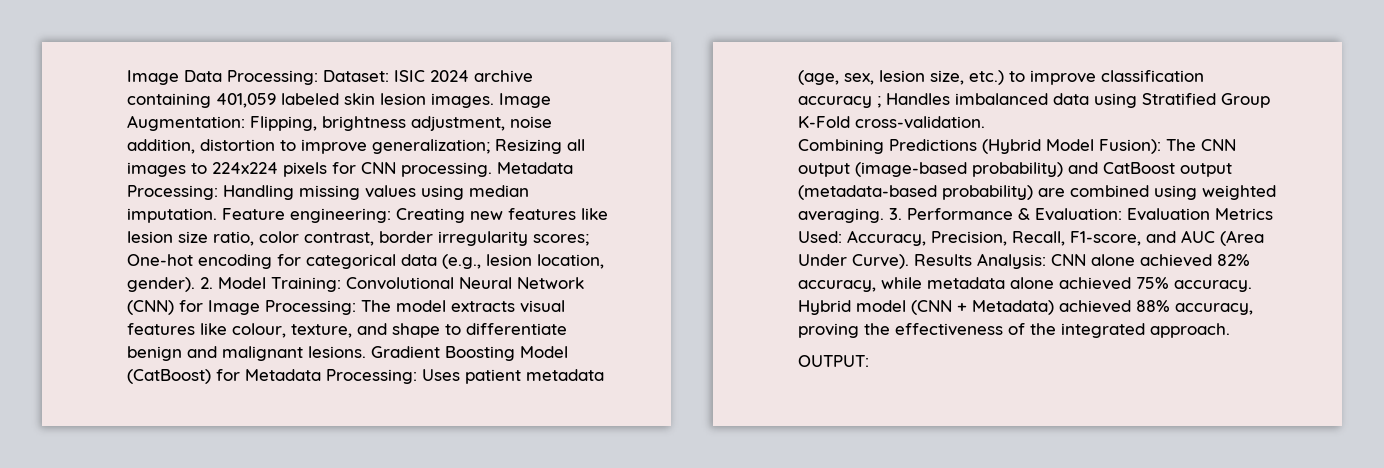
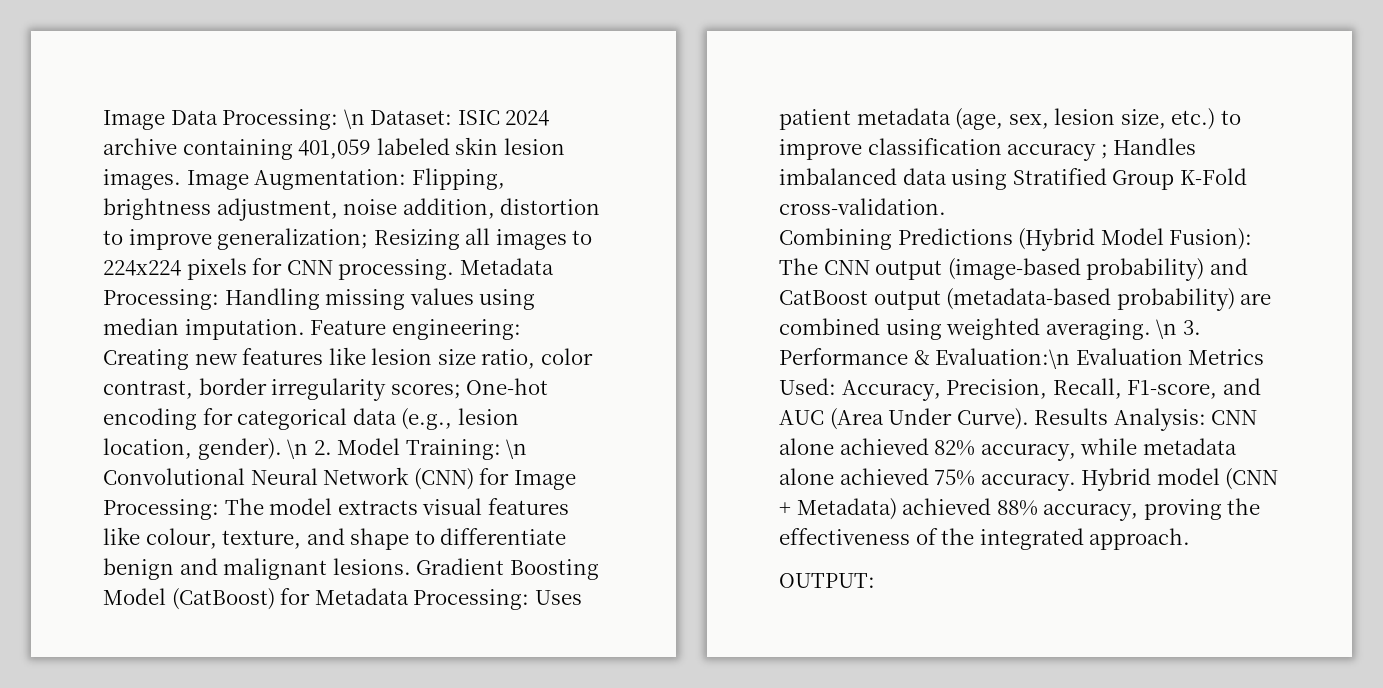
- Image Data Processing: Dataset: ISIC 2024 archive containing 401,059 labeled skin lesion images.
+ Image Data Processing: \n Dataset: ISIC 2024 archive containing 401,059 labeled skin lesion images.
- 2. Model Training: Convolutional Neural Network (CNN) for Image Processing: The model extracts visual features like colour, texture, and shape to differentiate benign and malignant lesions.
+ \n 2. Model Training: \n Convolutional Neural Network (CNN) for Image Processing: The model extracts visual features like colour, texture, and shape to differentiate benign and malignant lesions.
- 3. Performance & Evaluation: Evaluation Metrics Used: Accuracy, Precision, Recall, F1-score, and AUC (Area Under Curve).
+ \n 3. Performance & Evaluation:\n Evaluation Metrics Used: Accuracy, Precision, Recall, F1-score, and AUC (Area Under Curve).

